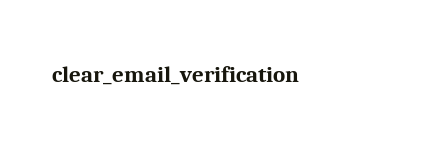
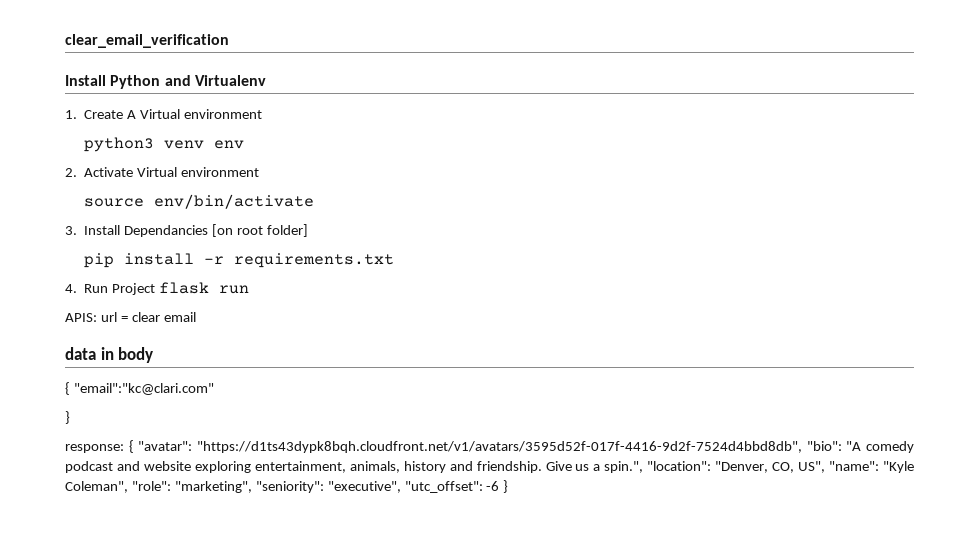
+ Install Python and Virtualenv
+ 1. Create A Virtual environment
+ python3 venv env
+ 2. Activate Virtual environment
+ source env/bin/activate
+ 3. Install Dependancies [on root folder]
+ pip install -r requirements.txt
+ 4. Run Project flask run
+ APIS: url = clear email
+ data in body
+ { "email":"kc@clari.com"
+ }
+ response: { "avatar": "https://d1ts43dypk8bqh.cloudfront.net/v1/avatars/3595d52f-017f-4416-9d2f-7524d4bbd8db", "bio": "A comedy podcast and website exploring entertainment, animals, history and friendship. Give us a spin.", "location": "Denver, CO, US", "name": "Kyle Coleman", "role": "marketing", "seniority": "executive", "utc_offset": -6 }

